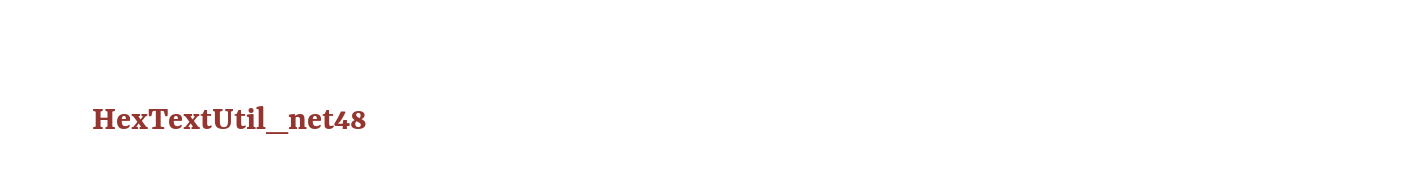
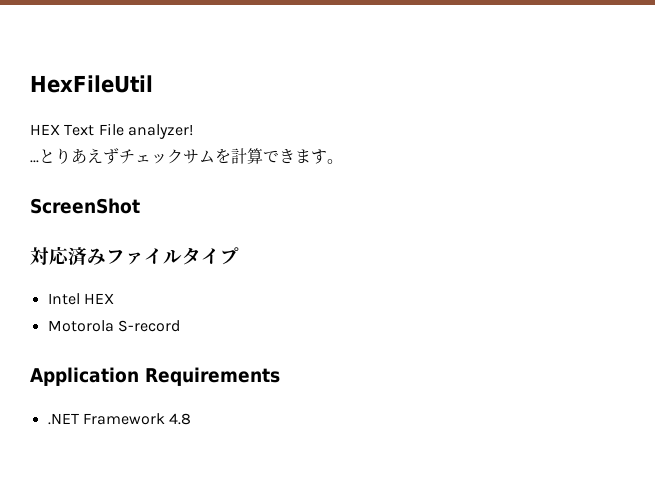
- HexTextUtil_net48
+ HexFileUtil
+ HEX Text File analyzer!
+ ...とりあえずチェックサムを計算できます。
+ ScreenShot
+ 対応済みファイルタイプ
+ Intel HEX
+ Motorola S-record
+ Application Requirements
+ .NET Framework 4.8

